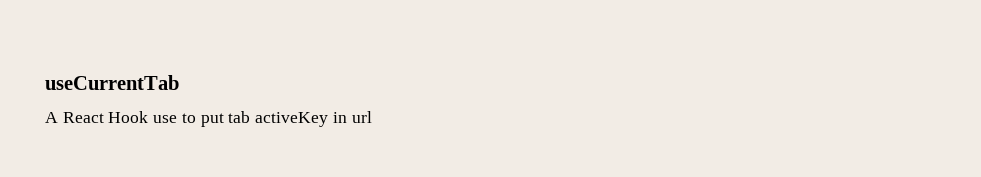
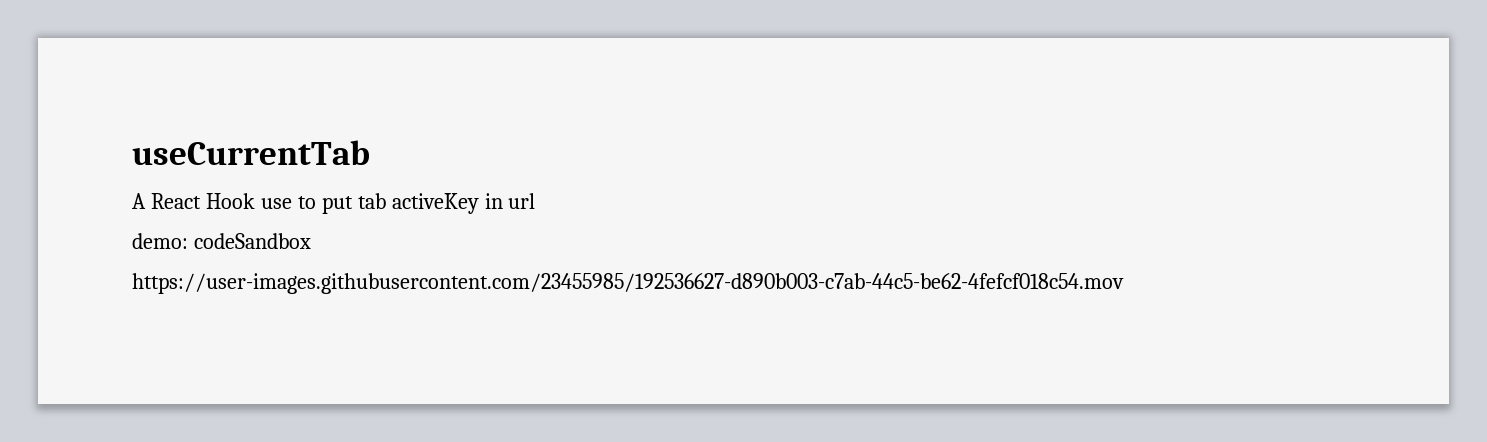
+ demo: codeSandbox
+ https://user-images.githubusercontent.com/23455985/192536627-d890b003-c7ab-44c5-be62-4fefcf018c54.mov

